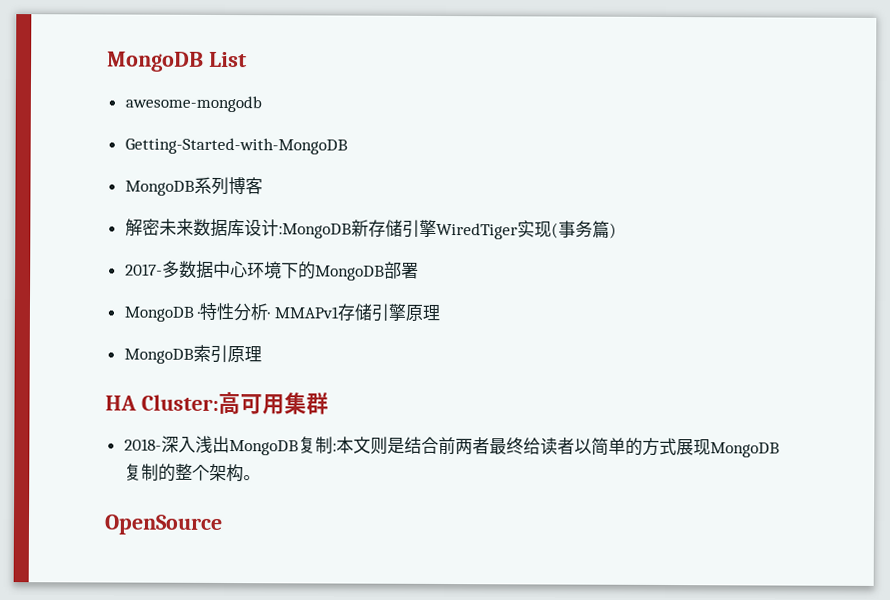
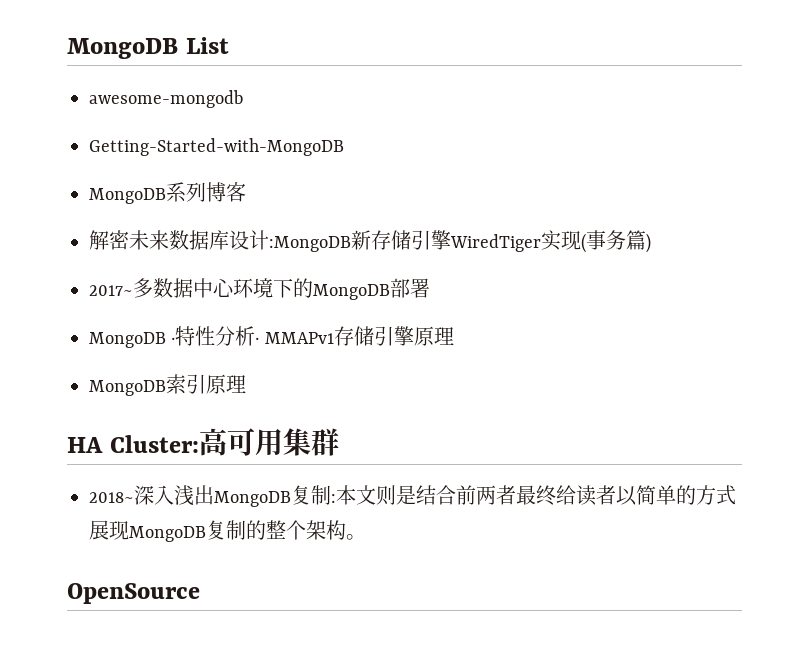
- 2017-多数据中心环境下的MongoDB部署
+ 2017~多数据中心环境下的MongoDB部署
- 2018-深入浅出MongoDB复制:本文则是结合前两者最终给读者以简单的方式展现MongoDB复制的整个架构。
+ 2018~深入浅出MongoDB复制:本文则是结合前两者最终给读者以简单的方式展现MongoDB复制的整个架构。

